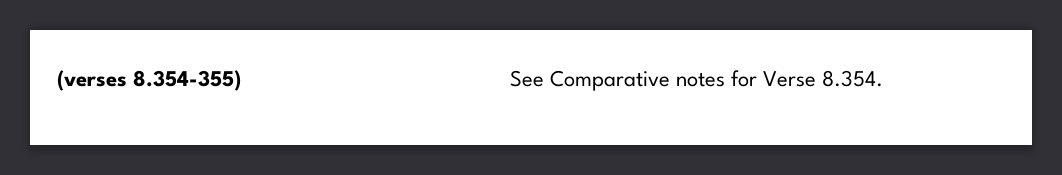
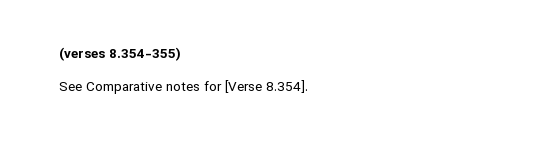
- See Comparative notes for Verse 8.354.
+ See Comparative notes for [Verse 8.354].

